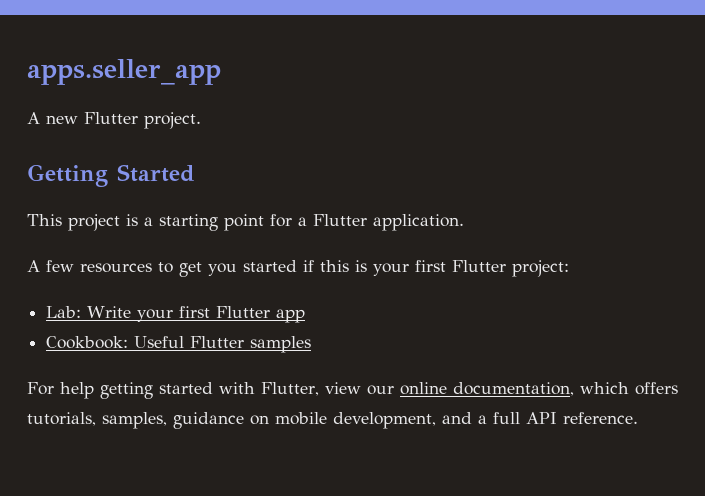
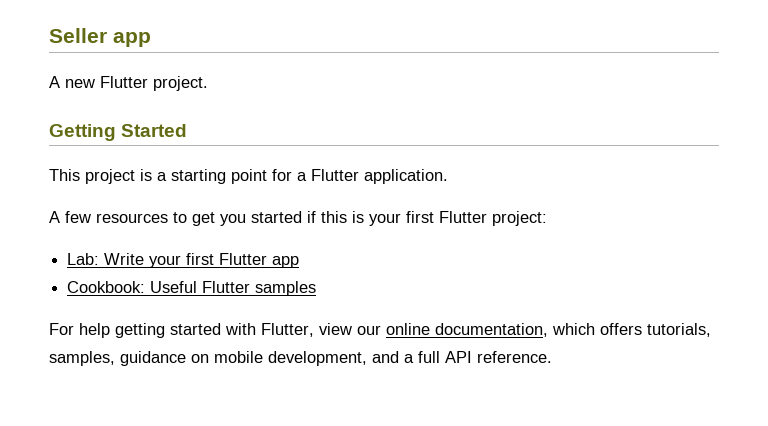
- apps.seller_app
+ Seller app

